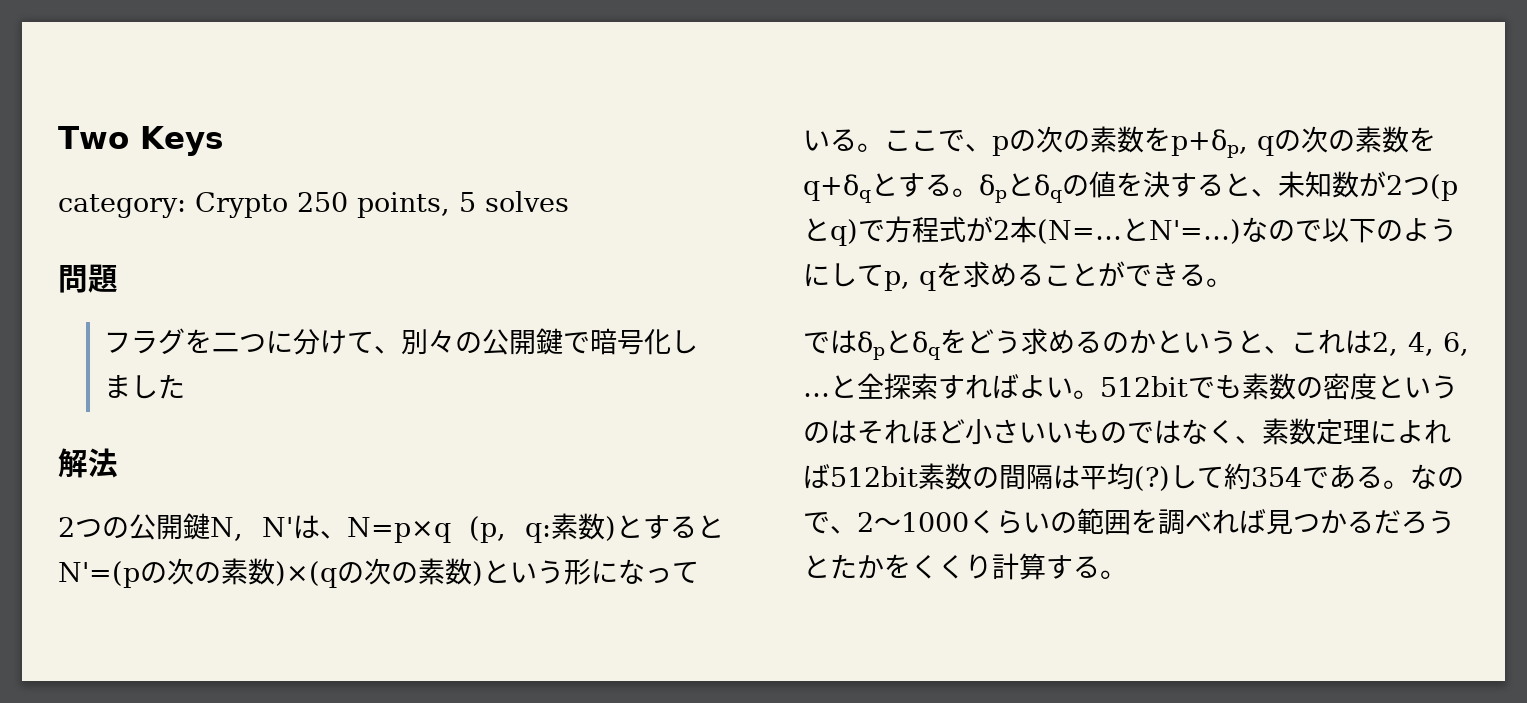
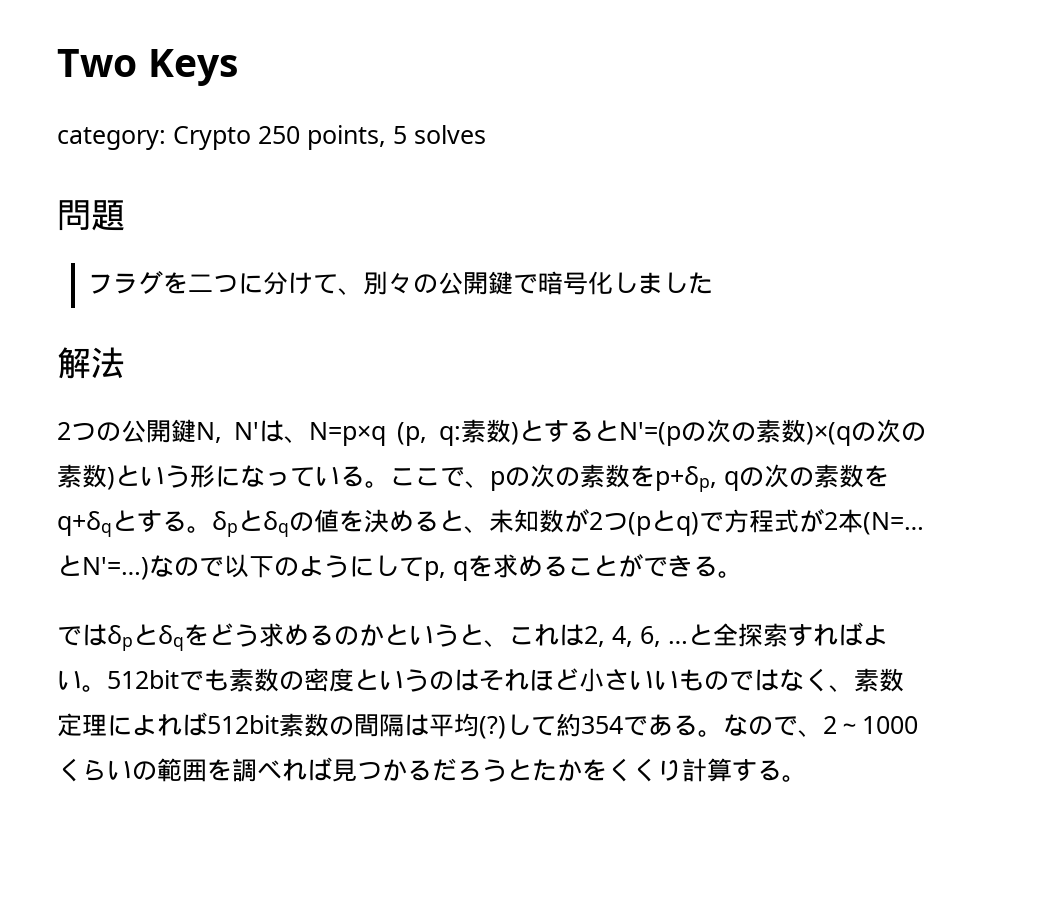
- ここで、pの次の素数をp+δp, qの次の素数をq+δqとする。δpとδqの値を決すると、未知数が2つ(pとq)で方程式が2本(N=…
+ ここで、pの次の素数をp+δp, qの次の素数をq+δqとする。δpとδqの値を決めると、未知数が2つ(pとq)で方程式が2本(N=…

